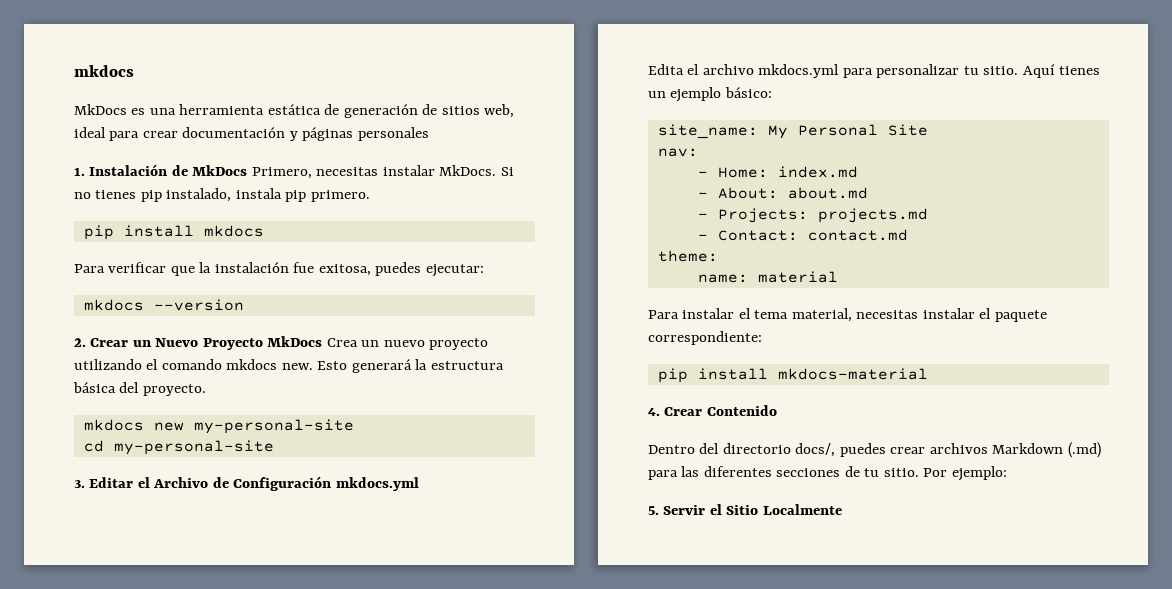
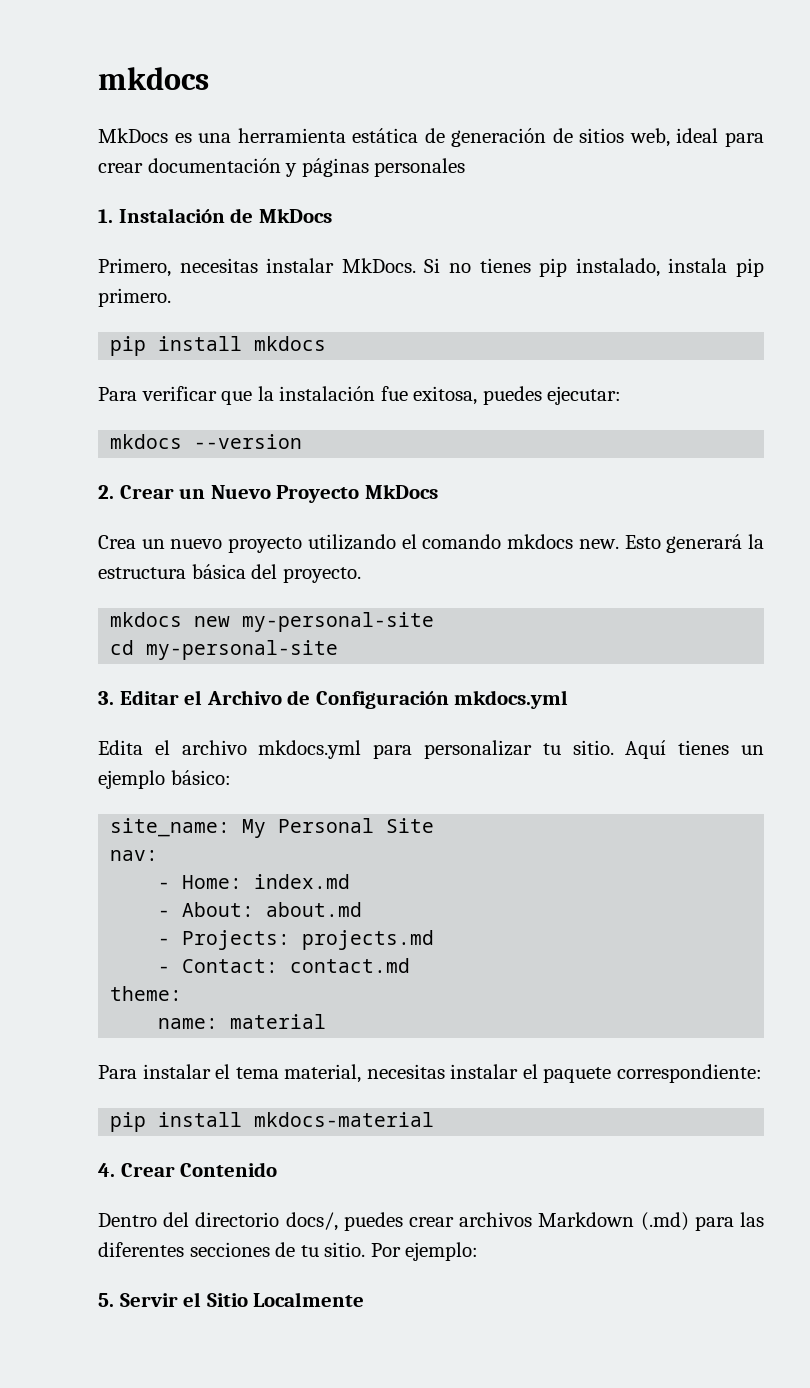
- 1. Instalación de MkDocs Primero, necesitas instalar MkDocs.
+ 1. Instalación de MkDocs
+ Primero, necesitas instalar MkDocs.
- 2. Crear un Nuevo Proyecto MkDocs Crea un nuevo proyecto utilizando el comando mkdocs new.
+ 2. Crear un Nuevo Proyecto MkDocs
+ Crea un nuevo proyecto utilizando el comando mkdocs new.

